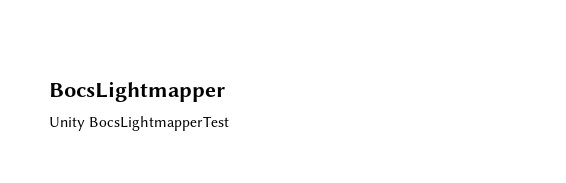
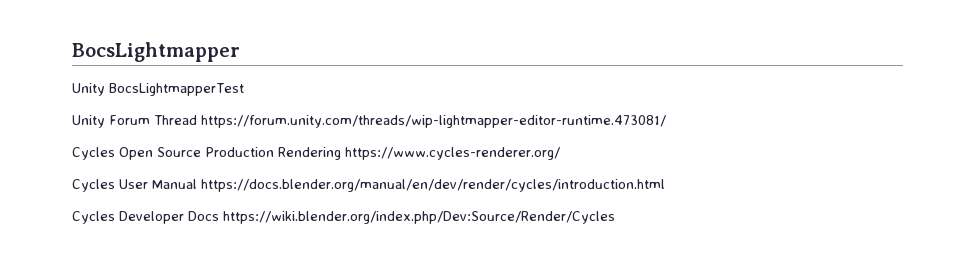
+ Unity Forum Thread https://forum.unity.com/threads/wip-lightmapper-editor-runtime.473081/
+ Cycles Open Source Production Rendering https://www.cycles-renderer.org/
+ Cycles User Manual https://docs.blender.org/manual/en/dev/render/cycles/introduction.html
+ Cycles Developer Docs https://wiki.blender.org/index.php/Dev:Source/Render/Cycles

